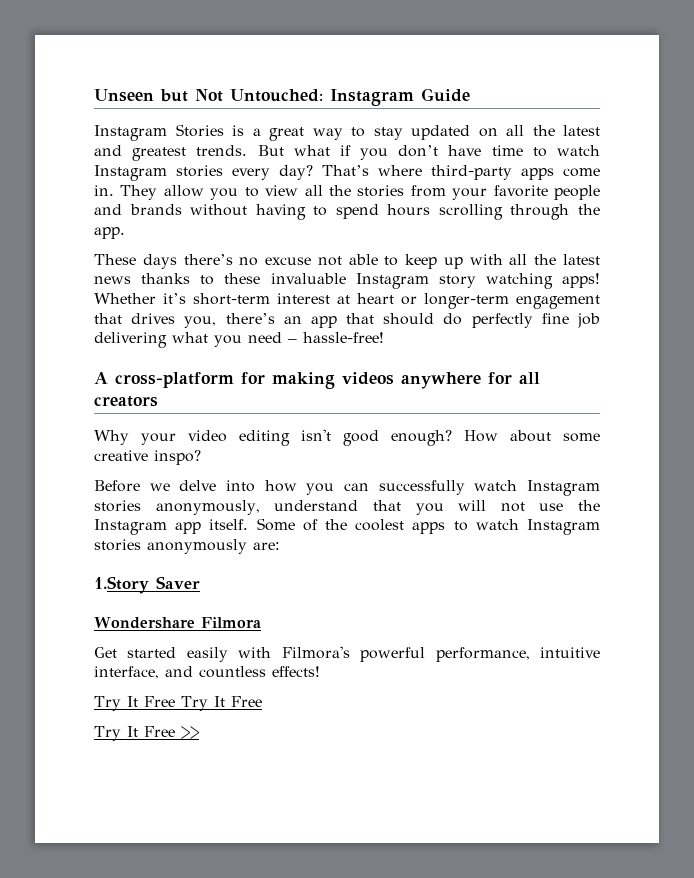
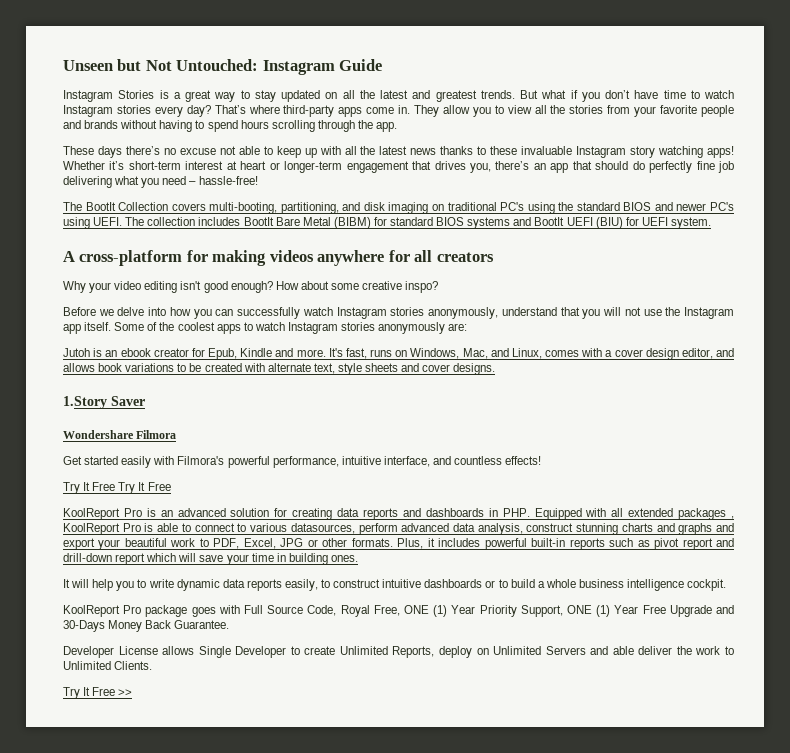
+ The BootIt Collection covers multi-booting, partitioning, and disk imaging on traditional PC's using the standard BIOS and newer PC's using UEFI. The collection includes BootIt Bare Metal (BIBM) for standard BIOS systems and BootIt UEFI (BIU) for UEFI system.
+ Jutoh is an ebook creator for Epub, Kindle and more. It's fast, runs on Windows, Mac, and Linux, comes with a cover design editor, and allows book variations to be created with alternate text, style sheets and cover designs.
+ KoolReport Pro is an advanced solution for creating data reports and dashboards in PHP. Equipped with all extended packages , KoolReport Pro is able to connect to various datasources, perform advanced data analysis, construct stunning charts and graphs and export your beautiful work to PDF, Excel, JPG or other formats. Plus, it includes powerful built-in reports such as pivot report and drill-down report which will save your time in building ones.
+ It will help you to write dynamic data reports easily, to construct intuitive dashboards or to build a whole business intelligence cockpit.
+ KoolReport Pro package goes with Full Source Code, Royal Free, ONE (1) Year Priority Support, ONE (1) Year Free Upgrade and 30-Days Money Back Guarantee.
+ Developer License allows Single Developer to create Unlimited Reports, deploy on Unlimited Servers and able deliver the work to Unlimited Clients.

